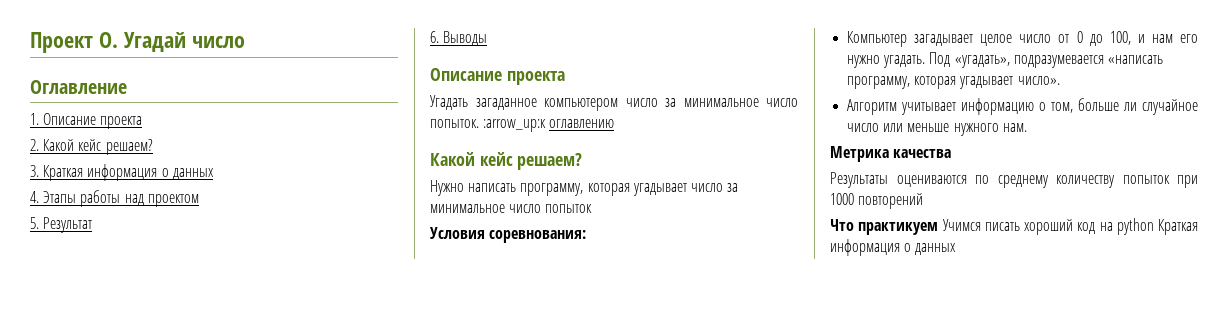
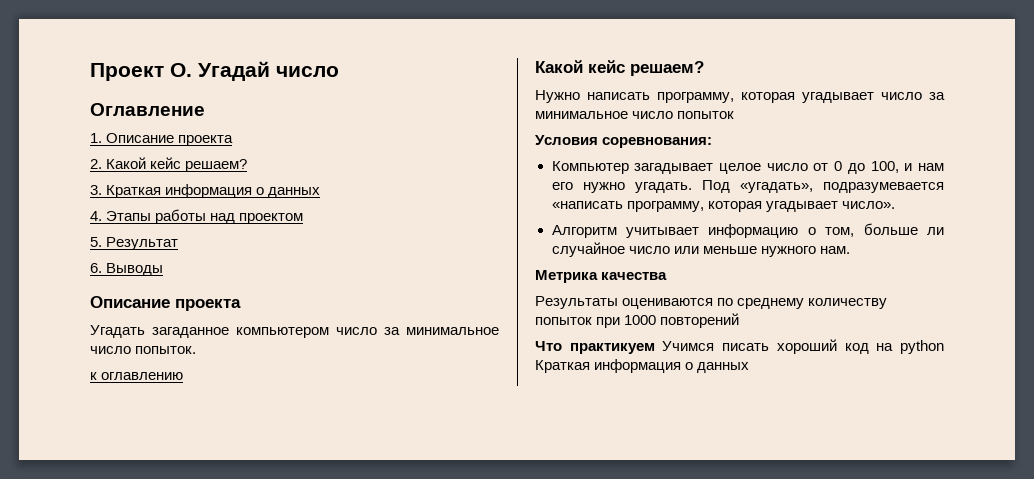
- Угадать загаданное компьютером число за минимальное число попыток. :arrow_up:к оглавлению
+ Угадать загаданное компьютером число за минимальное число попыток.
+ к оглавлению

